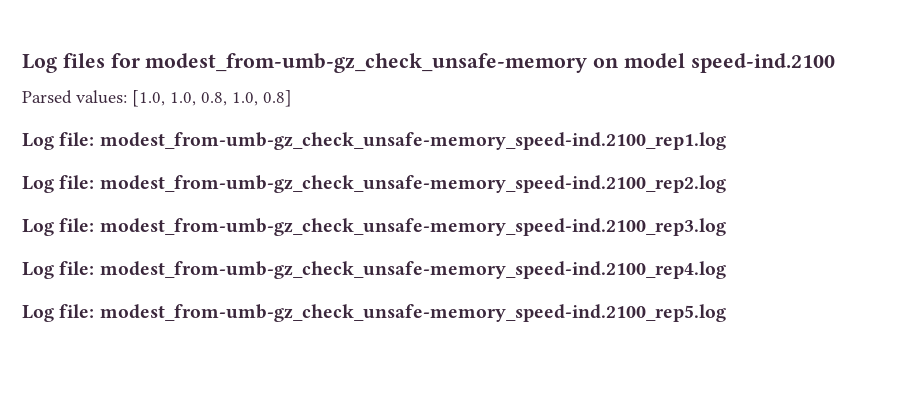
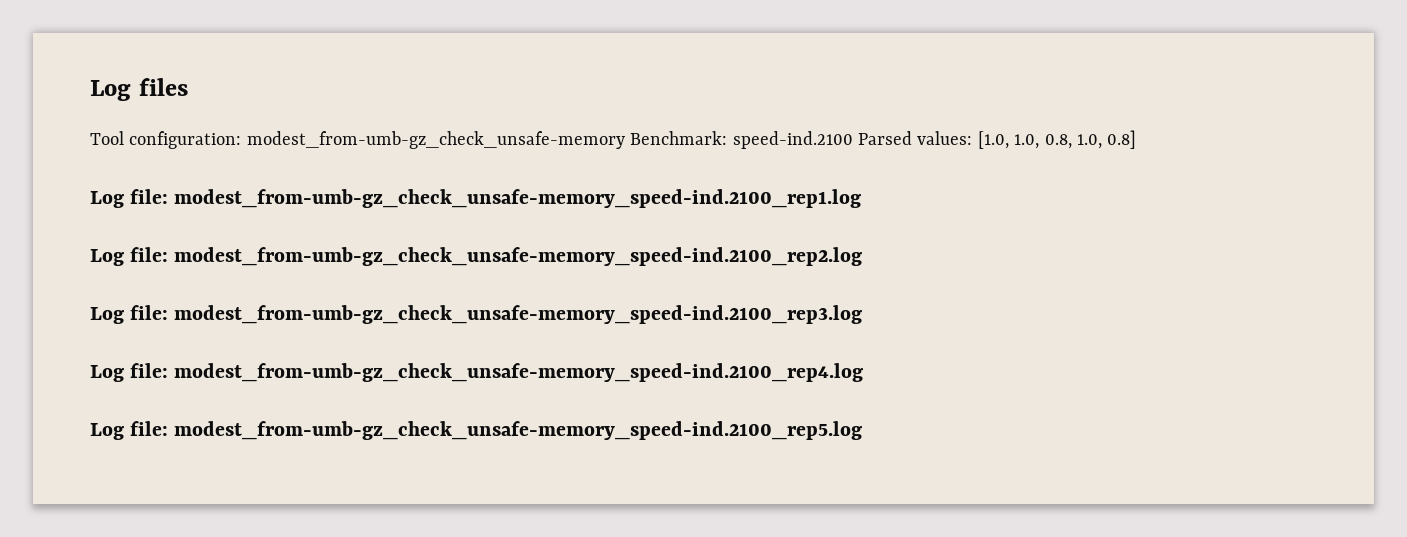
- Log files for modest_from-umb-gz_check_unsafe-memory on model speed-ind.2100
- Parsed values: [1.0, 1.0, 0.8, 1.0, 0.8]
+ Log files
+ Tool configuration: modest_from-umb-gz_check_unsafe-memory Benchmark: speed-ind.2100 Parsed values: [1.0, 1.0, 0.8, 1.0, 0.8]

